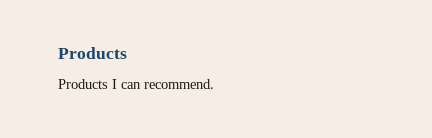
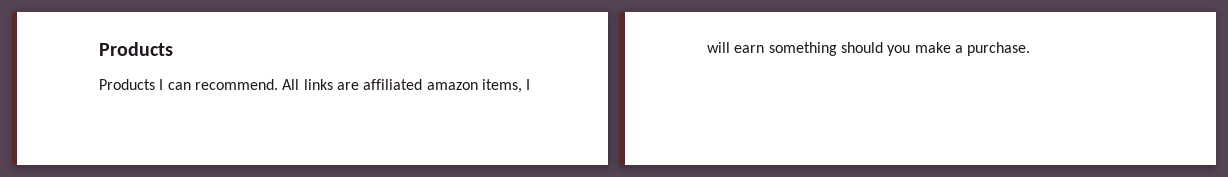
+ All links are affiliated amazon items, I will earn something should you make a purchase.

